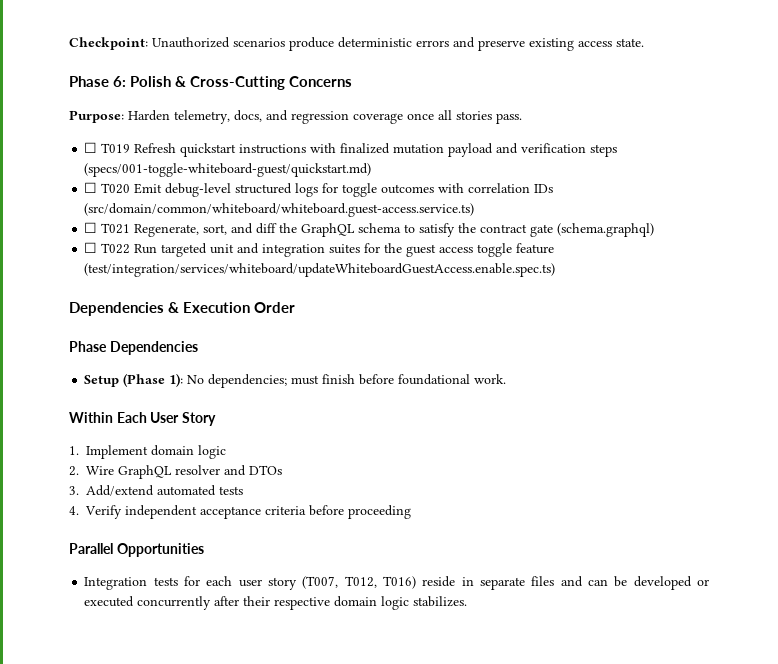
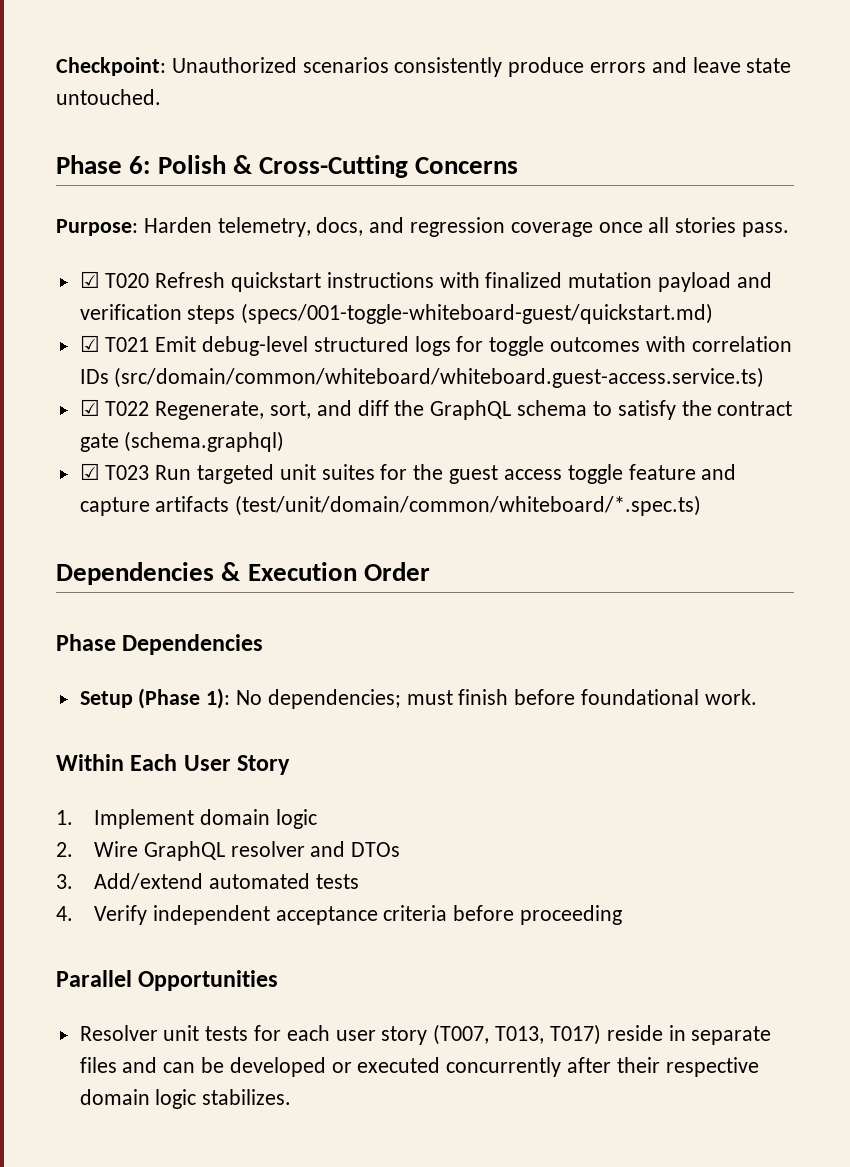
- Checkpoint: Unauthorized scenarios produce deterministic errors and preserve existing access state.
+ Checkpoint: Unauthorized scenarios consistently produce errors and leave state untouched.
- ☐ T019 Refresh quickstart instructions with finalized mutation payload and verification steps (specs/001-toggle-whiteboard-guest/quickstart.md)
+ ☑ T020 Refresh quickstart instructions with finalized mutation payload and verification steps (specs/001-toggle-whiteboard-guest/quickstart.md)
- ☐ T020 Emit debug-level structured logs for toggle outcomes with correlation IDs (src/domain/common/whiteboard/whiteboard.guest-access.service.ts)
+ ☑ T021 Emit debug-level structured logs for toggle outcomes with correlation IDs (src/domain/common/whiteboard/whiteboard.guest-access.service.ts)
- ☐ T021 Regenerate, sort, and diff the GraphQL schema to satisfy the contract gate (schema.graphql)
+ ☑ T022 Regenerate, sort, and diff the GraphQL schema to satisfy the contract gate (schema.graphql)
- ☐ T022 Run targeted unit and integration suites for the guest access toggle feature (test/integration/services/whiteboard/updateWhiteboardGuestAccess.enable.spec.ts)
+ ☑ T023 Run targeted unit suites for the guest access toggle feature and capture artifacts (test/unit/domain/common/whiteboard/*.spec.ts)
- Integration tests for each user story (T007, T012, T016) reside in separate files and can be developed or executed concurrently after their respective domain logic stabilizes.
+ Resolver unit tests for each user story (T007, T013, T017) reside in separate files and can be developed or executed concurrently after their respective domain logic stabilizes.

